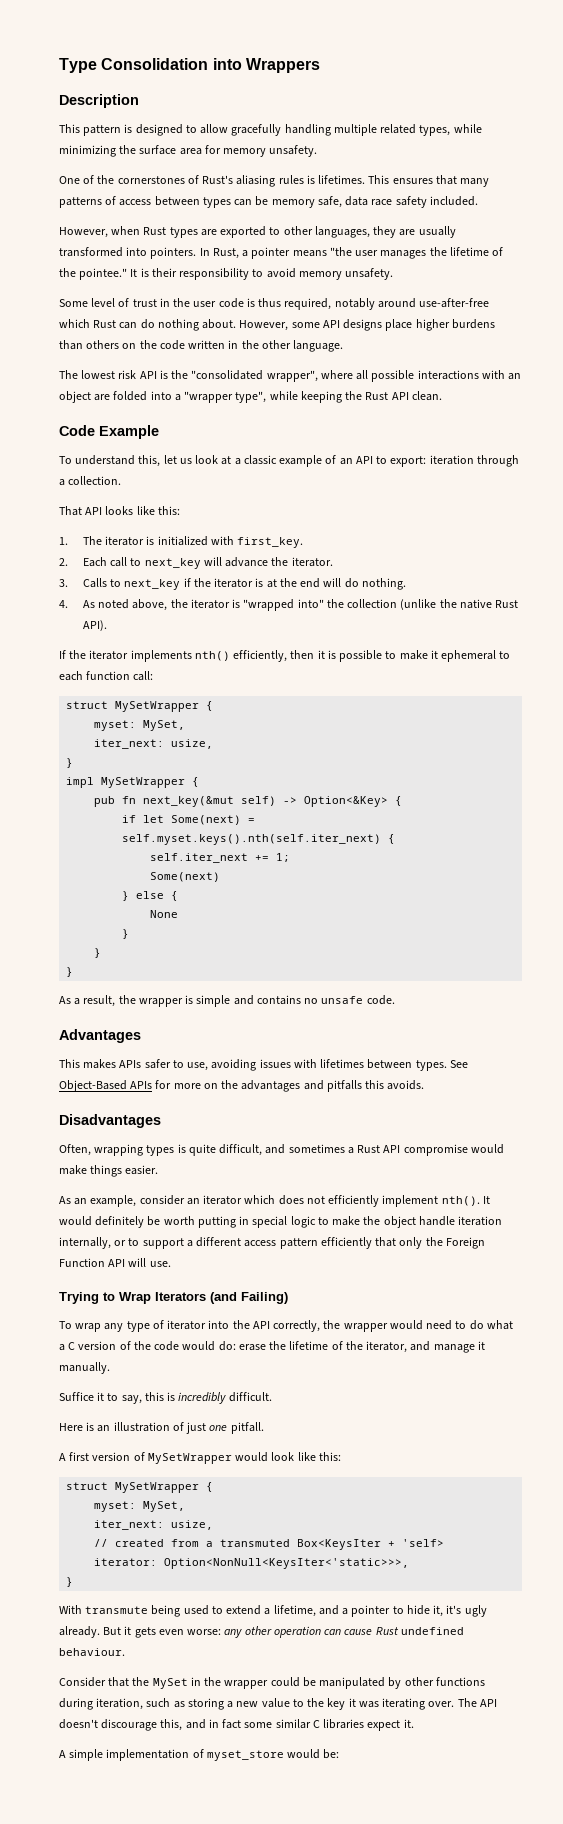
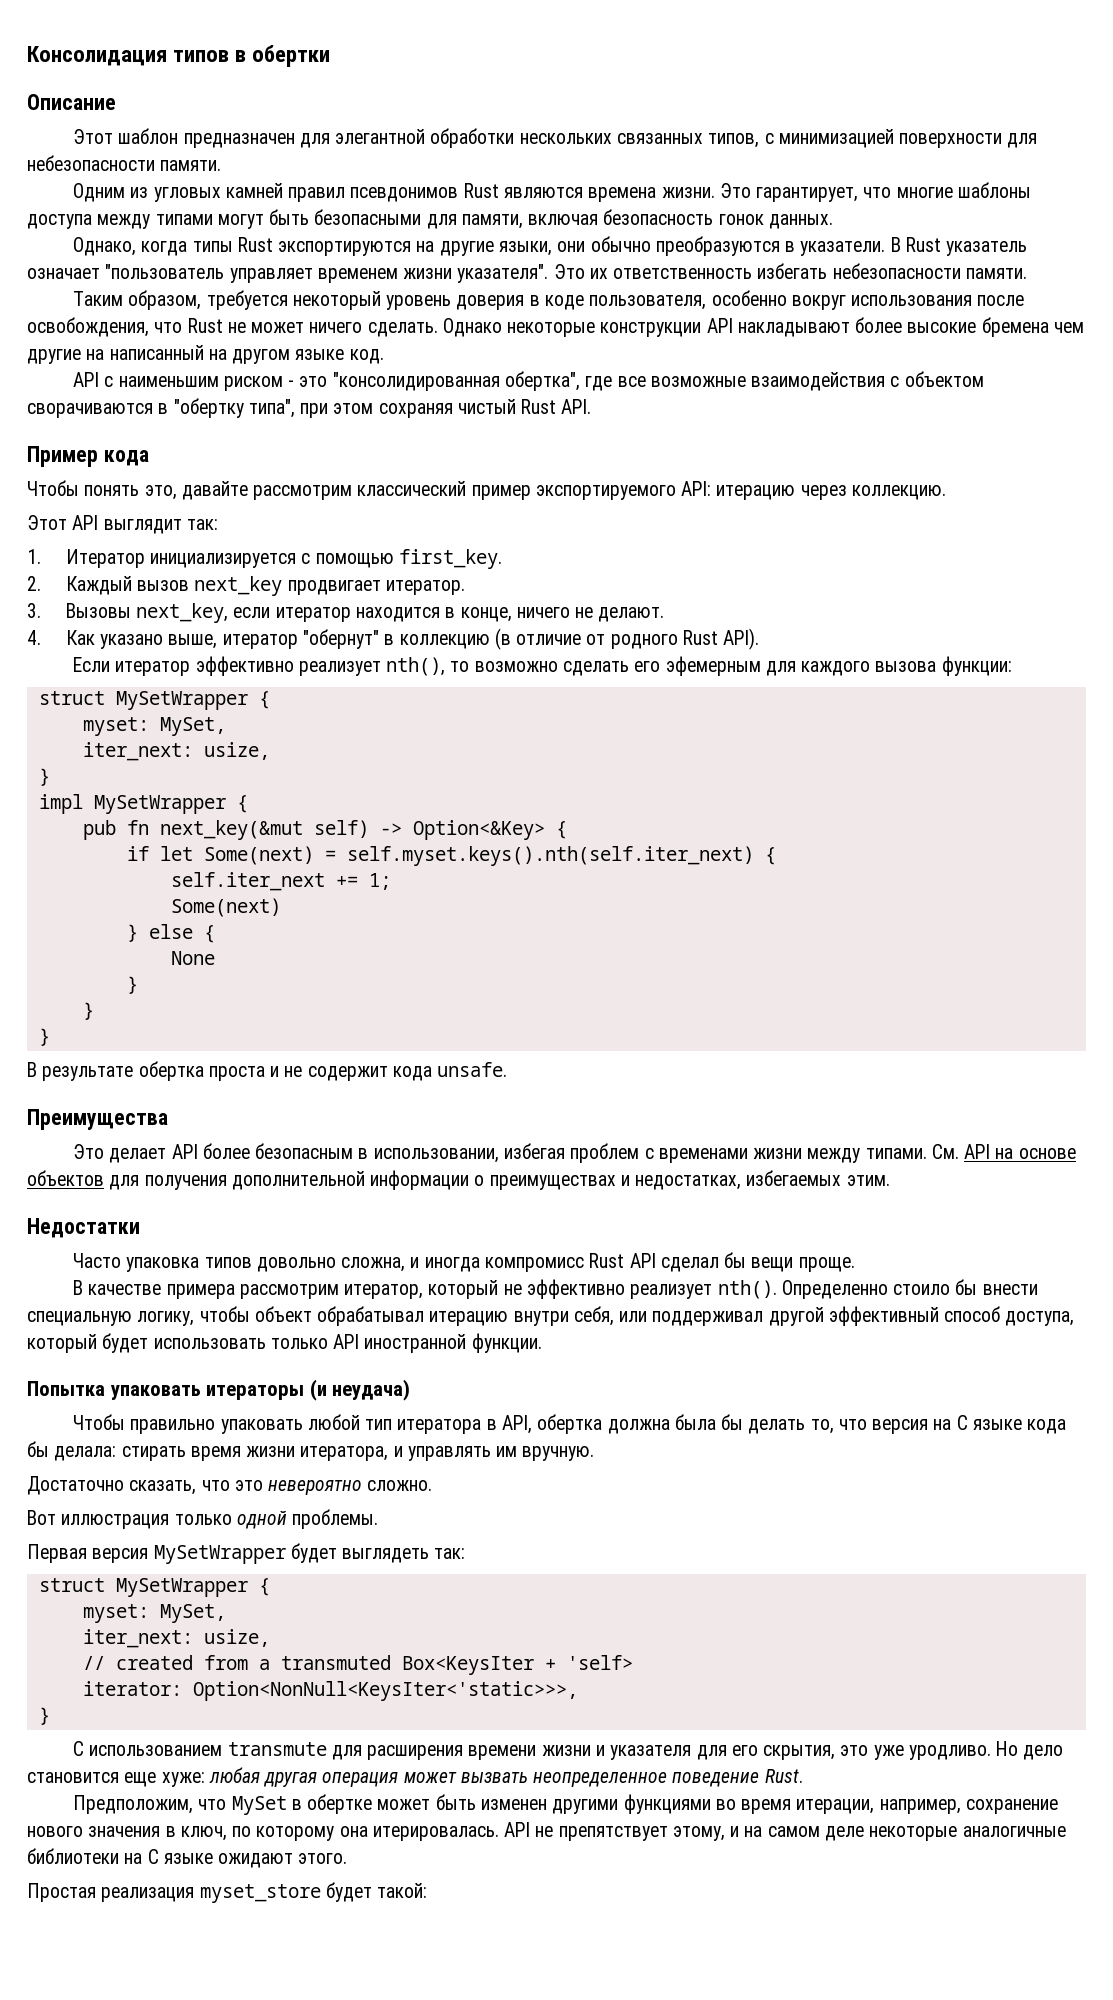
- Type Consolidation into Wrappers
- Description
- This pattern is designed to allow gracefully handling multiple related types, while minimizing the surface area for memory unsafety.
- One of the cornerstones of Rust's aliasing rules is lifetimes. This ensures that many patterns of access between types can be memory safe, data race safety included.
- However, when Rust types are exported to other languages, they are usually transformed into pointers. In Rust, a pointer means "the user manages the lifetime of the pointee." It is their responsibility to avoid memory unsafety.
- Some level of trust in the user code is thus required, notably around use-after-free which Rust can do nothing about. However, some API designs place higher burdens than others on the code written in the other language.
- The lowest risk API is the "consolidated wrapper", where all possible interactions with an object are folded into a "wrapper type", while keeping the Rust API clean.
- Code Example
- To understand this, let us look at a classic example of an API to export: iteration through a collection.
- That API looks like this:
- 1. The iterator is initialized with first_key.
- 2. Each call to next_key will advance the iterator.
- 3. Calls to next_key if the iterator is at the end will do nothing.
- 4. As noted above, the iterator is "wrapped into" the collection (unlike the native Rust API).
- If the iterator implements nth() efficiently, then it is possible to make it ephemeral to each function call:
+ Консолидация типов в обертки
+ Описание
+ Этот шаблон предназначен для элегантной обработки нескольких связанных типов, с минимизацией поверхности для небезопасности памяти.
+ Одним из угловых камней правил псевдонимов Rust являются времена жизни. Это гарантирует, что многие шаблоны доступа между типами могут быть безопасными для памяти, включая безопасность гонок данных.
+ Однако, когда типы Rust экспортируются на другие языки, они обычно преобразуются в указатели. В Rust указатель означает "пользователь управляет временем жизни указателя". Это их ответственность избегать небезопасности памяти.
+ Таким образом, требуется некоторый уровень доверия в коде пользователя, особенно вокруг использования после освобождения, что Rust не может ничего сделать. Однако некоторые конструкции API накладывают более высокие бремена чем другие на написанный на другом языке код.
+ API с наименьшим риском - это "консолидированная обертка", где все возможные взаимодействия с объектом сворачиваются в "обертку типа", при этом сохраняя чистый Rust API.
+ Пример кода
+ Чтобы понять это, давайте рассмотрим классический пример экспортируемого API: итерацию через коллекцию.
+ Этот API выглядит так:
+ 1. Итератор инициализируется с помощью first_key.
+ 2. Каждый вызов next_key продвигает итератор.
+ 3. Вызовы next_key, если итератор находится в конце, ничего не делают.
+ 4. Как указано выше, итератор "обернут" в коллекцию (в отличие от родного Rust API).
+ Если итератор эффективно реализует nth(), то возможно сделать его эфемерным для каждого вызова функции:
- As a result, the wrapper is simple and contains no unsafe code.
- Advantages
- This makes APIs safer to use, avoiding issues with lifetimes between types. See Object-Based APIs for more on the advantages and pitfalls this avoids.
- Disadvantages
- Often, wrapping types is quite difficult, and sometimes a Rust API compromise would make things easier.
- As an example, consider an iterator which does not efficiently implement nth(). It would definitely be worth putting in special logic to make the object handle iteration internally, or to support a different access pattern efficiently that only the Foreign Function API will use.
- Trying to Wrap Iterators (and Failing)
- To wrap any type of iterator into the API correctly, the wrapper would need to do what a C version of the code would do: erase the lifetime of the iterator, and manage it manually.
- Suffice it to say, this is incredibly difficult.
- Here is an illustration of just one pitfall.
- A first version of MySetWrapper would look like this:
+ В результате обертка проста и не содержит кода unsafe.
+ Преимущества
+ Это делает API более безопасным в использовании, избегая проблем с временами жизни между типами. См. API на основе объектов для получения дополнительной информации о преимуществах и недостатках, избегаемых этим.
+ Недостатки
+ Часто упаковка типов довольно сложна, и иногда компромисс Rust API сделал бы вещи проще.
+ В качестве примера рассмотрим итератор, который не эффективно реализует nth(). Определенно стоило бы внести специальную логику, чтобы объект обрабатывал итерацию внутри себя, или поддерживал другой эффективный способ доступа, который будет использовать только API иностранной функции.
+ Попытка упаковать итераторы (и неудача)
+ Чтобы правильно упаковать любой тип итератора в API, обертка должна была бы делать то, что версия на C языке кода бы делала: стирать время жизни итератора, и управлять им вручную.
+ Достаточно сказать, что это невероятно сложно.
+ Вот иллюстрация только одной проблемы.
+ Первая версия MySetWrapper будет выглядеть так:
- With transmute being used to extend a lifetime, and a pointer to hide it, it's ugly already. But it gets even worse: any other operation can cause Rust undefined behaviour.
- Consider that the MySet in the wrapper could be manipulated by other functions during iteration, such as storing a new value to the key it was iterating over. The API doesn't discourage this, and in fact some similar C libraries expect it.
- A simple implementation of myset_store would be:
+ С использованием transmute для расширения времени жизни и указателя для его скрытия, это уже уродливо. Но дело становится еще хуже: любая другая операция может вызвать неопределенное поведение Rust.
+ Предположим, что MySet в обертке может быть изменен другими функциями во время итерации, например, сохранение нового значения в ключ, по которому она итерировалась. API не препятствует этому, и на самом деле некоторые аналогичные библиотеки на C языке ожидают этого.
+ Простая реализация myset_store будет такой:

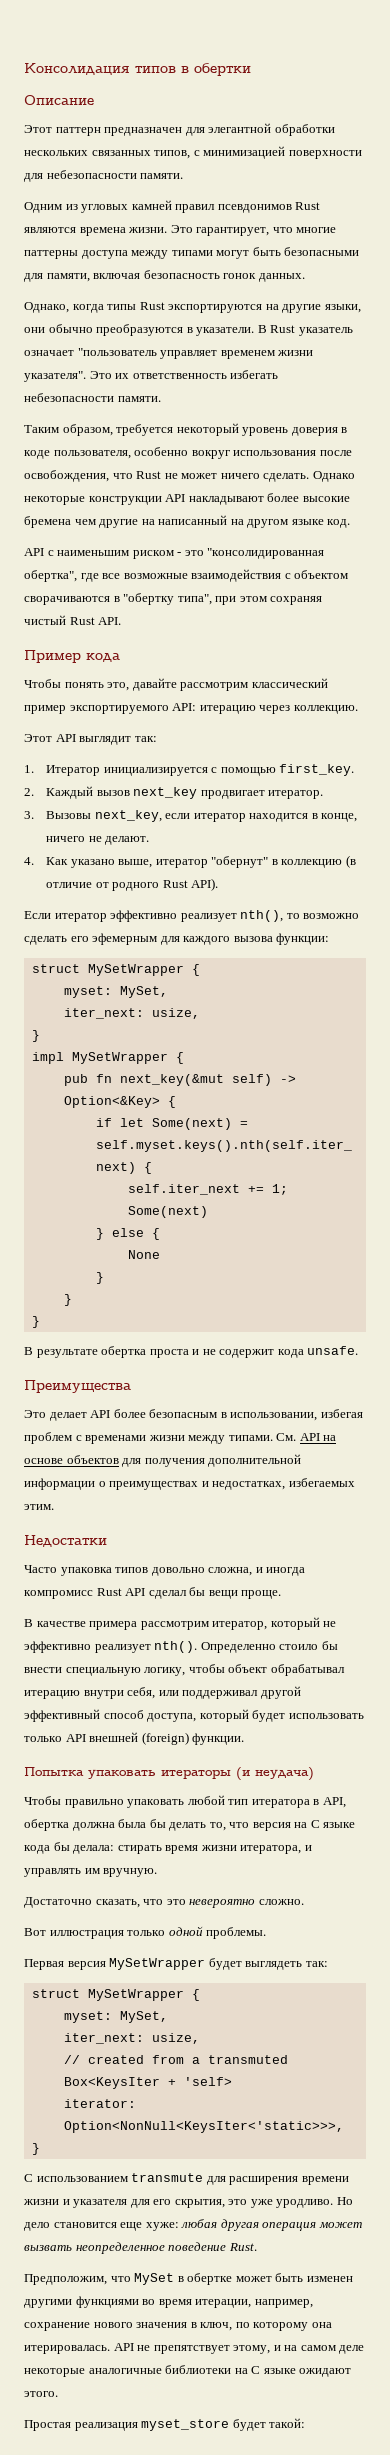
- Этот шаблон предназначен для элегантной обработки нескольких связанных типов, с минимизацией поверхности для небезопасности памяти.
+ Этот паттерн предназначен для элегантной обработки нескольких связанных типов, с минимизацией поверхности для небезопасности памяти.
- Это гарантирует, что многие шаблоны доступа между типами могут быть безопасными для памяти, включая безопасность гонок данных.
+ Это гарантирует, что многие паттерны доступа между типами могут быть безопасными для памяти, включая безопасность гонок данных.
- Определенно стоило бы внести специальную логику, чтобы объект обрабатывал итерацию внутри себя, или поддерживал другой эффективный способ доступа, который будет использовать только API иностранной функции.
+ Определенно стоило бы внести специальную логику, чтобы объект обрабатывал итерацию внутри себя, или поддерживал другой эффективный способ доступа, который будет использовать только API внешней (foreign) функции.

